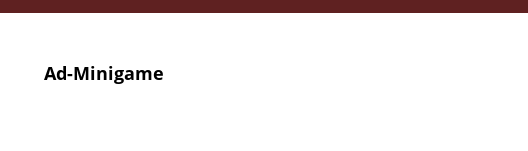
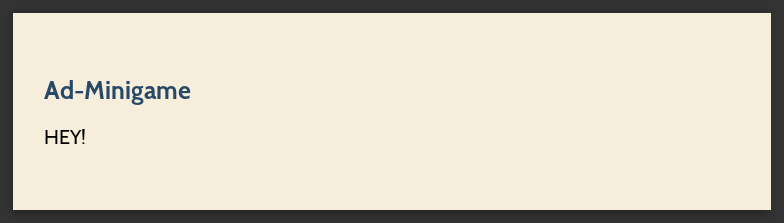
+ HEY!

